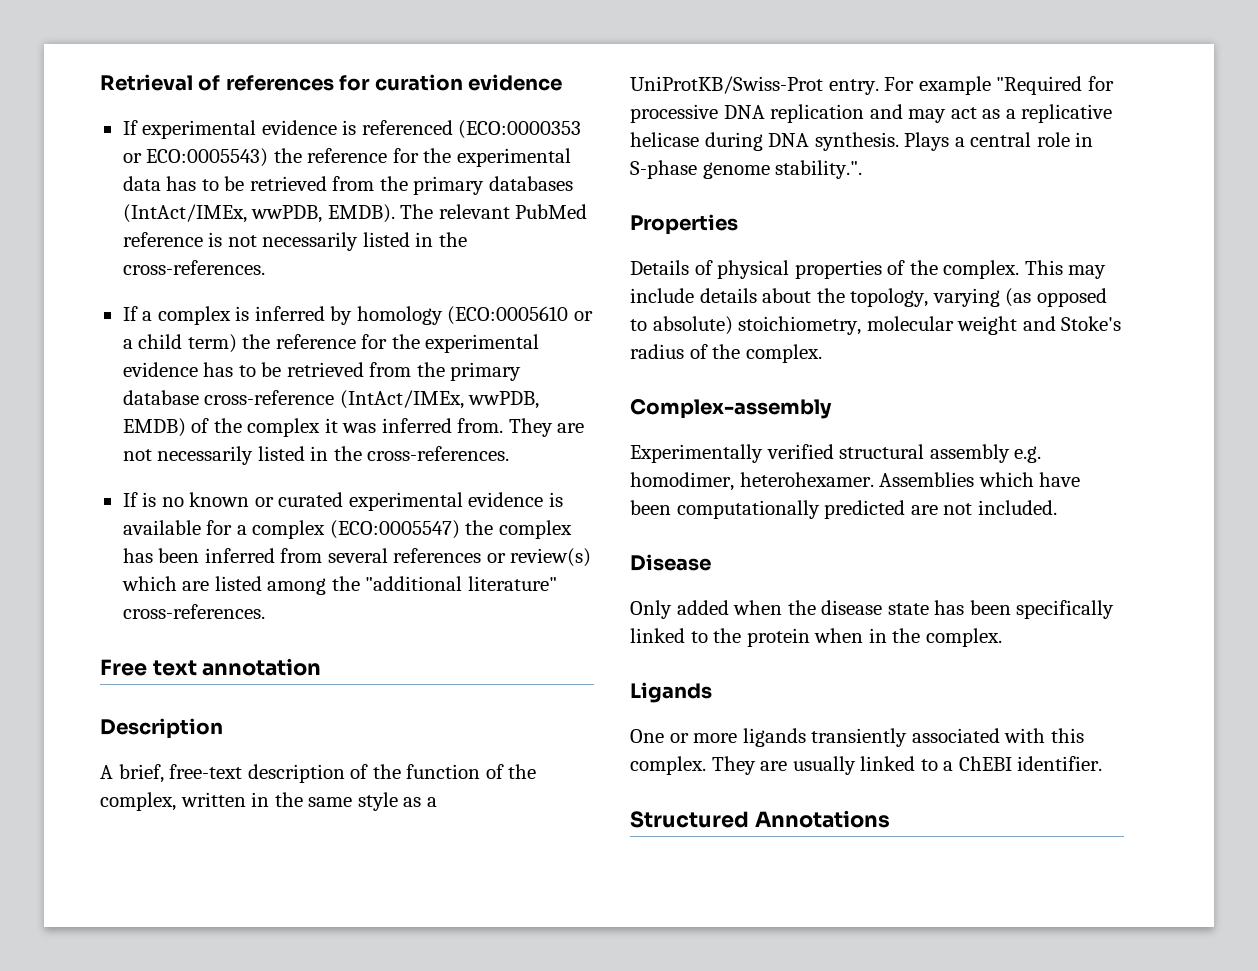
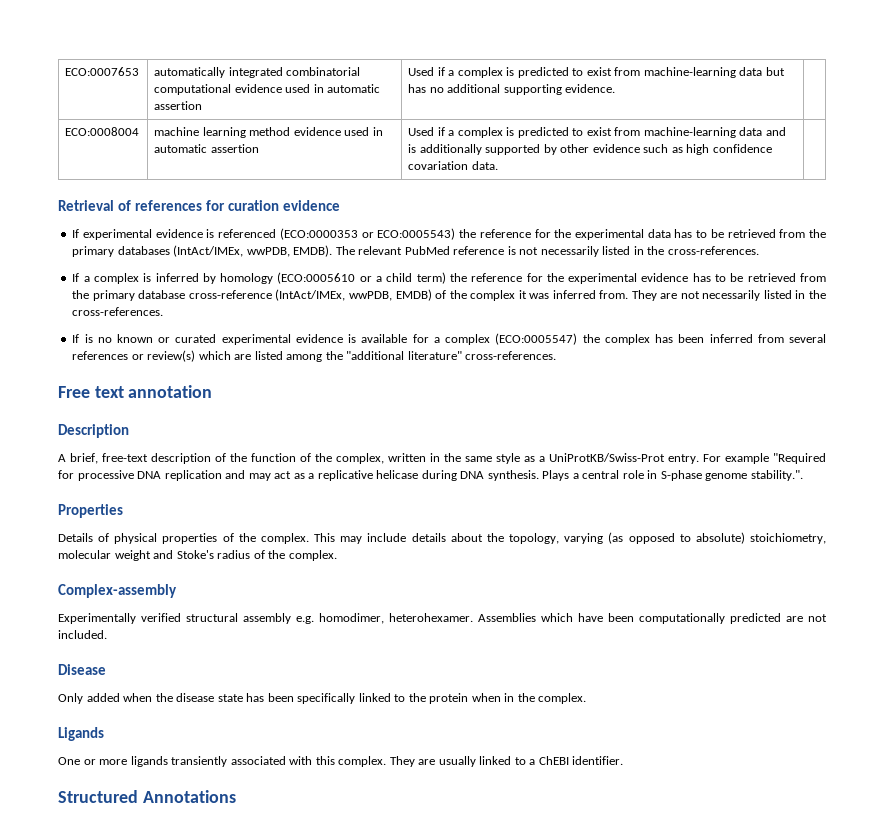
+ ECO:0007653 | automatically integrated combinatorial computational evidence used in automatic assertion | Used if a complex is predicted to exist from machine-learning data but has no additional supporting evidence. |
+ ECO:0008004 | machine learning method evidence used in automatic assertion | Used if a complex is predicted to exist from machine-learning data and is additionally supported by other evidence such as high confidence covariation data. |

